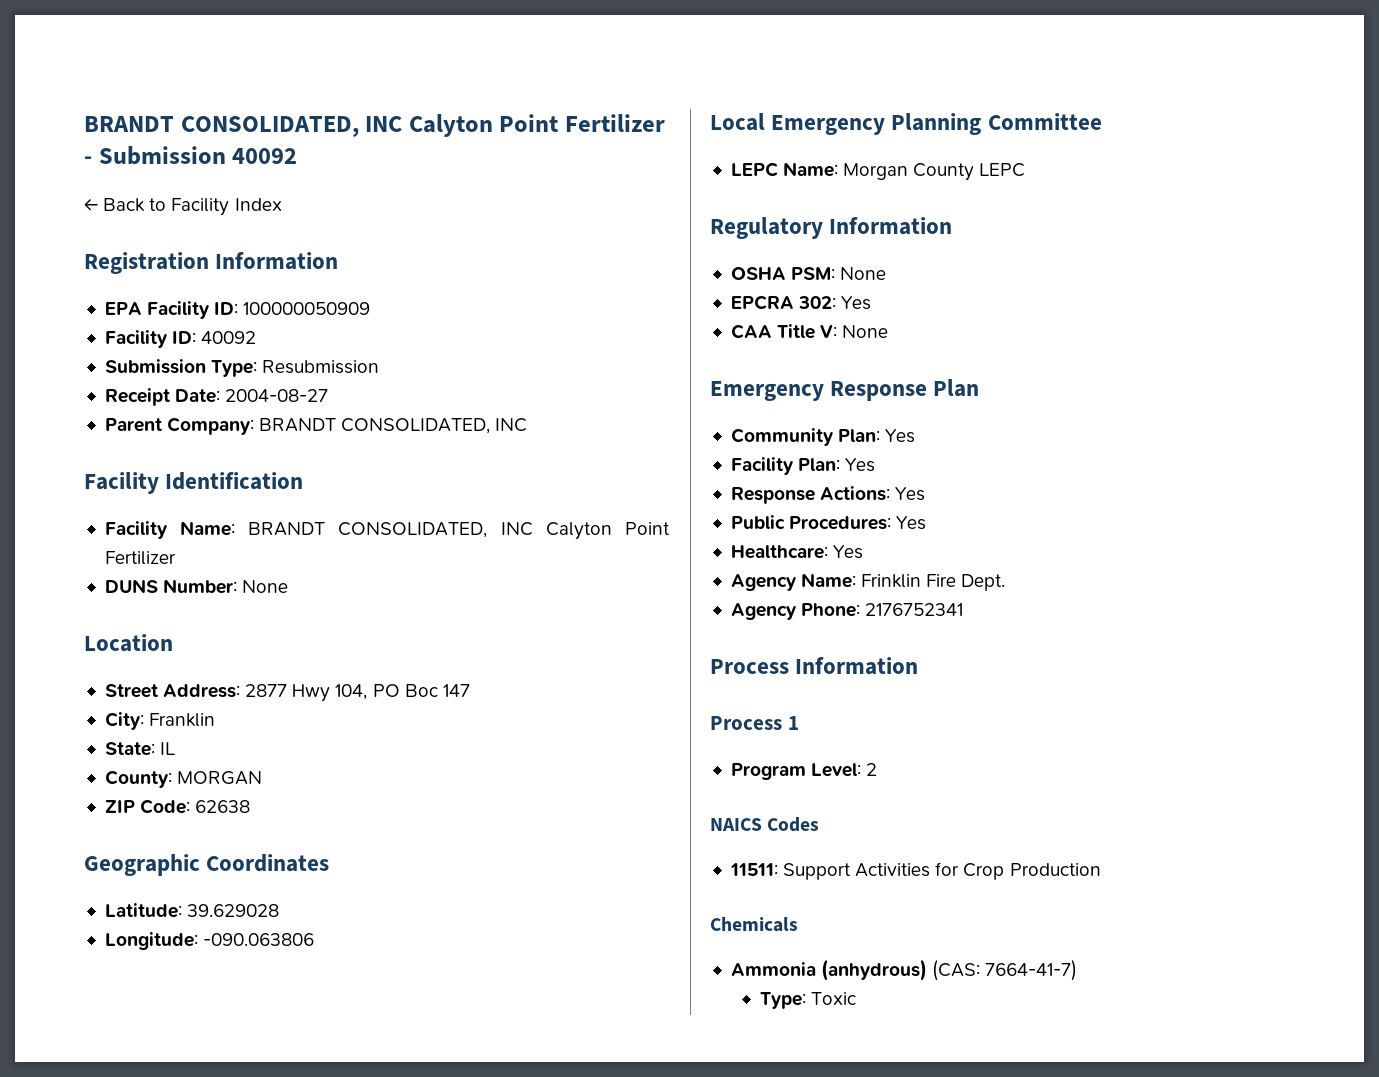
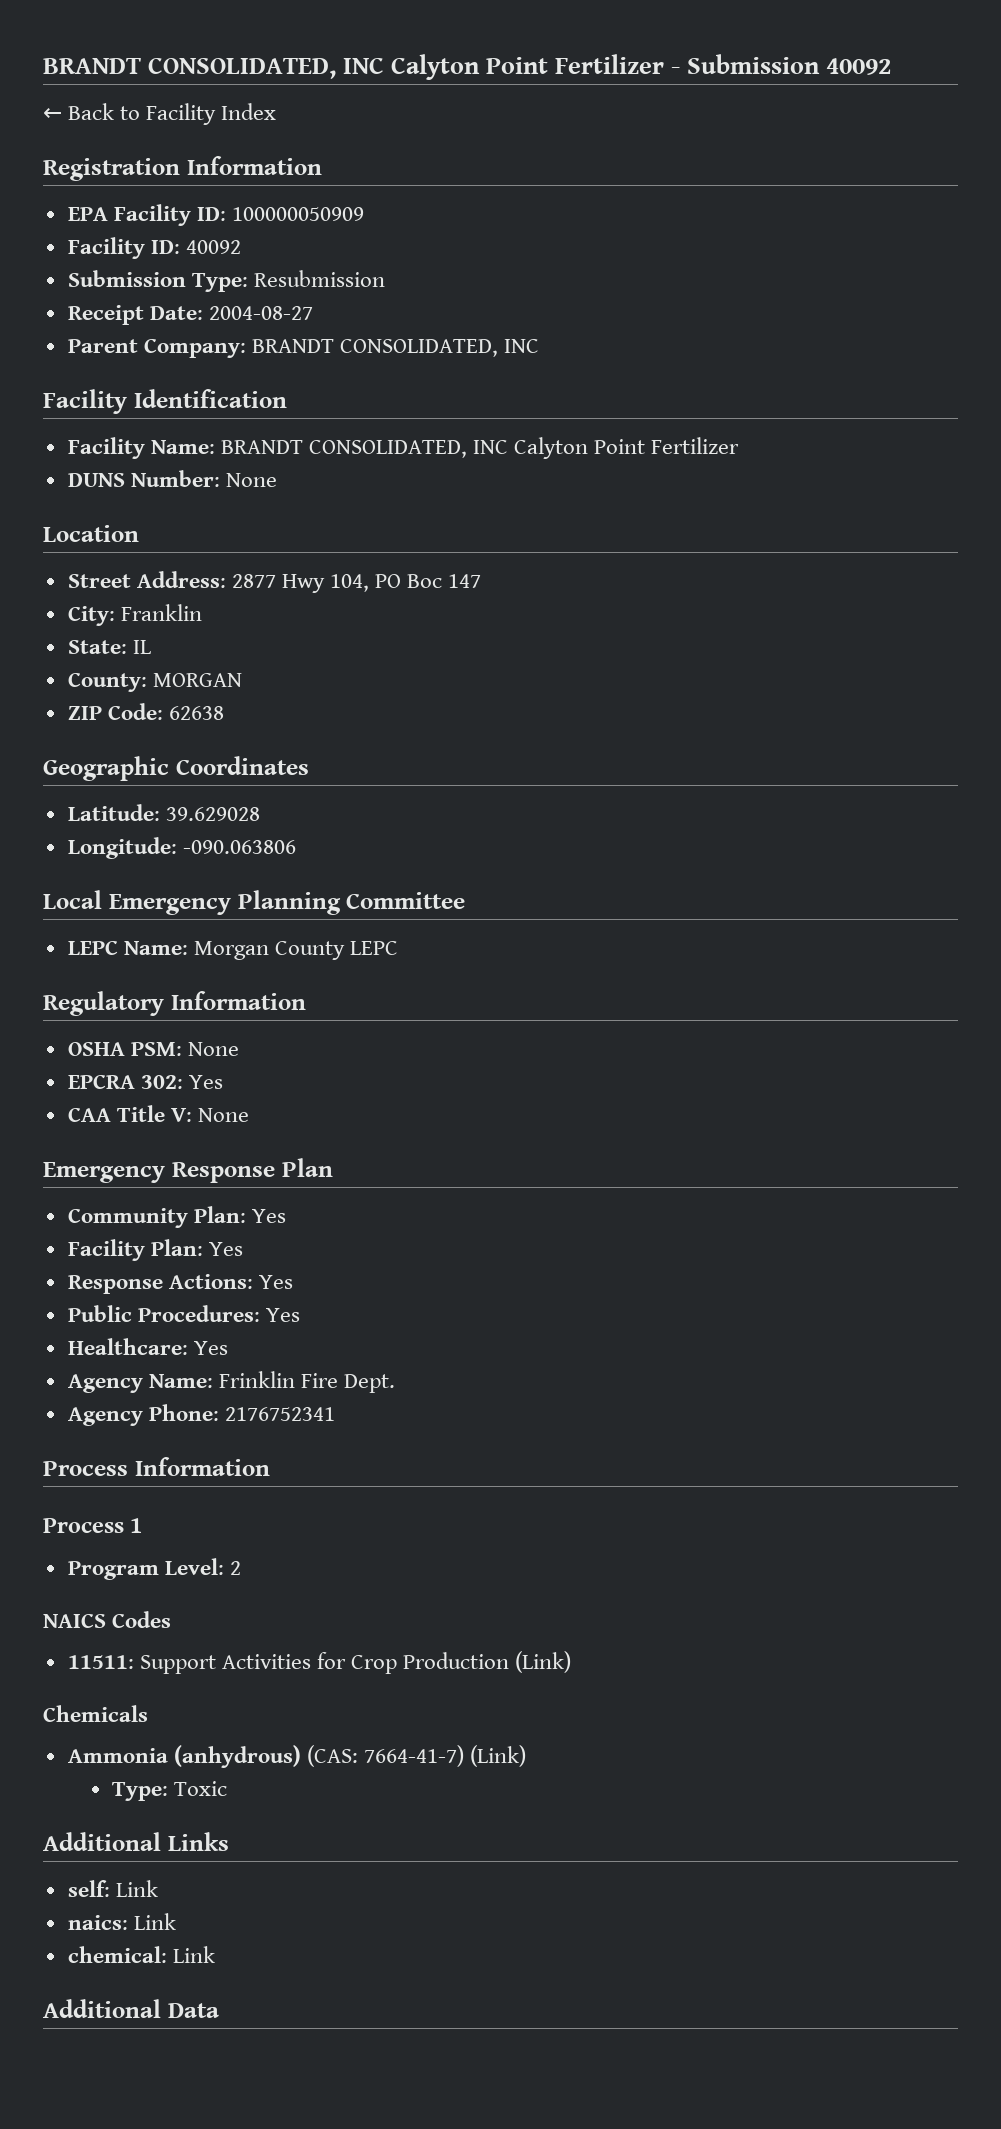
- 11511: Support Activities for Crop Production
+ 11511: Support Activities for Crop Production (Link)
- Ammonia (anhydrous) (CAS: 7664-41-7)
+ Ammonia (anhydrous) (CAS: 7664-41-7) (Link)
+ Additional Links
+ self: Link
+ naics: Link
+ chemical: Link
+ Additional Data

